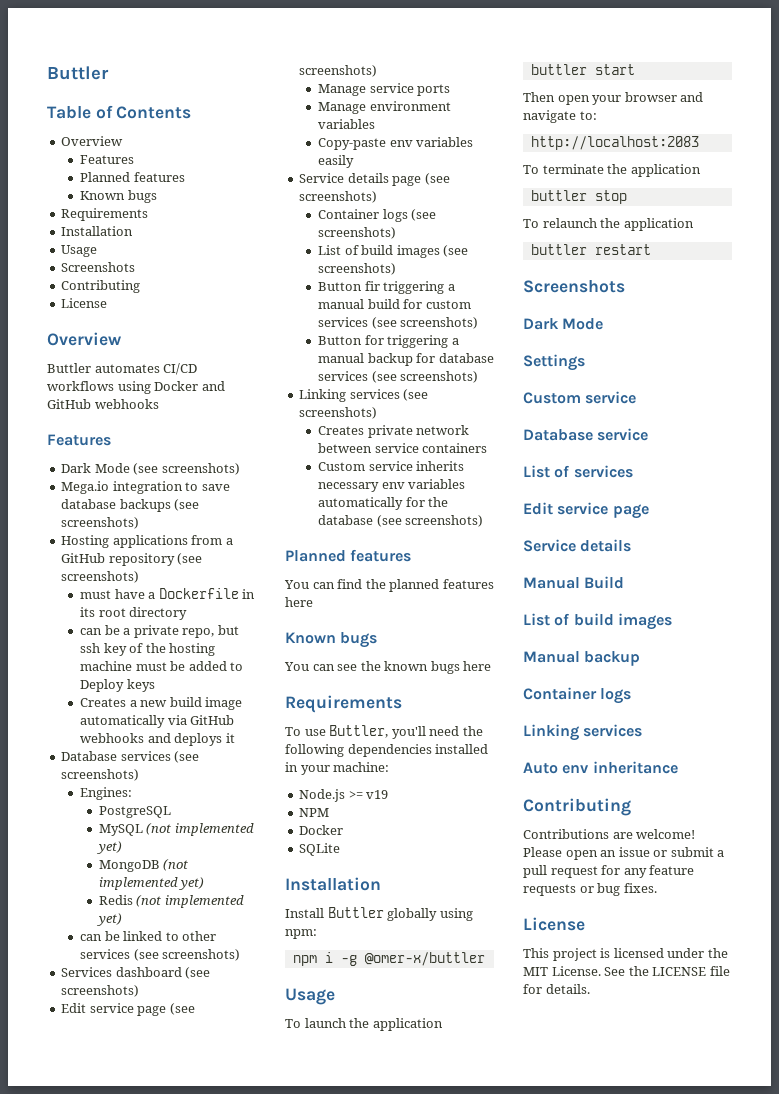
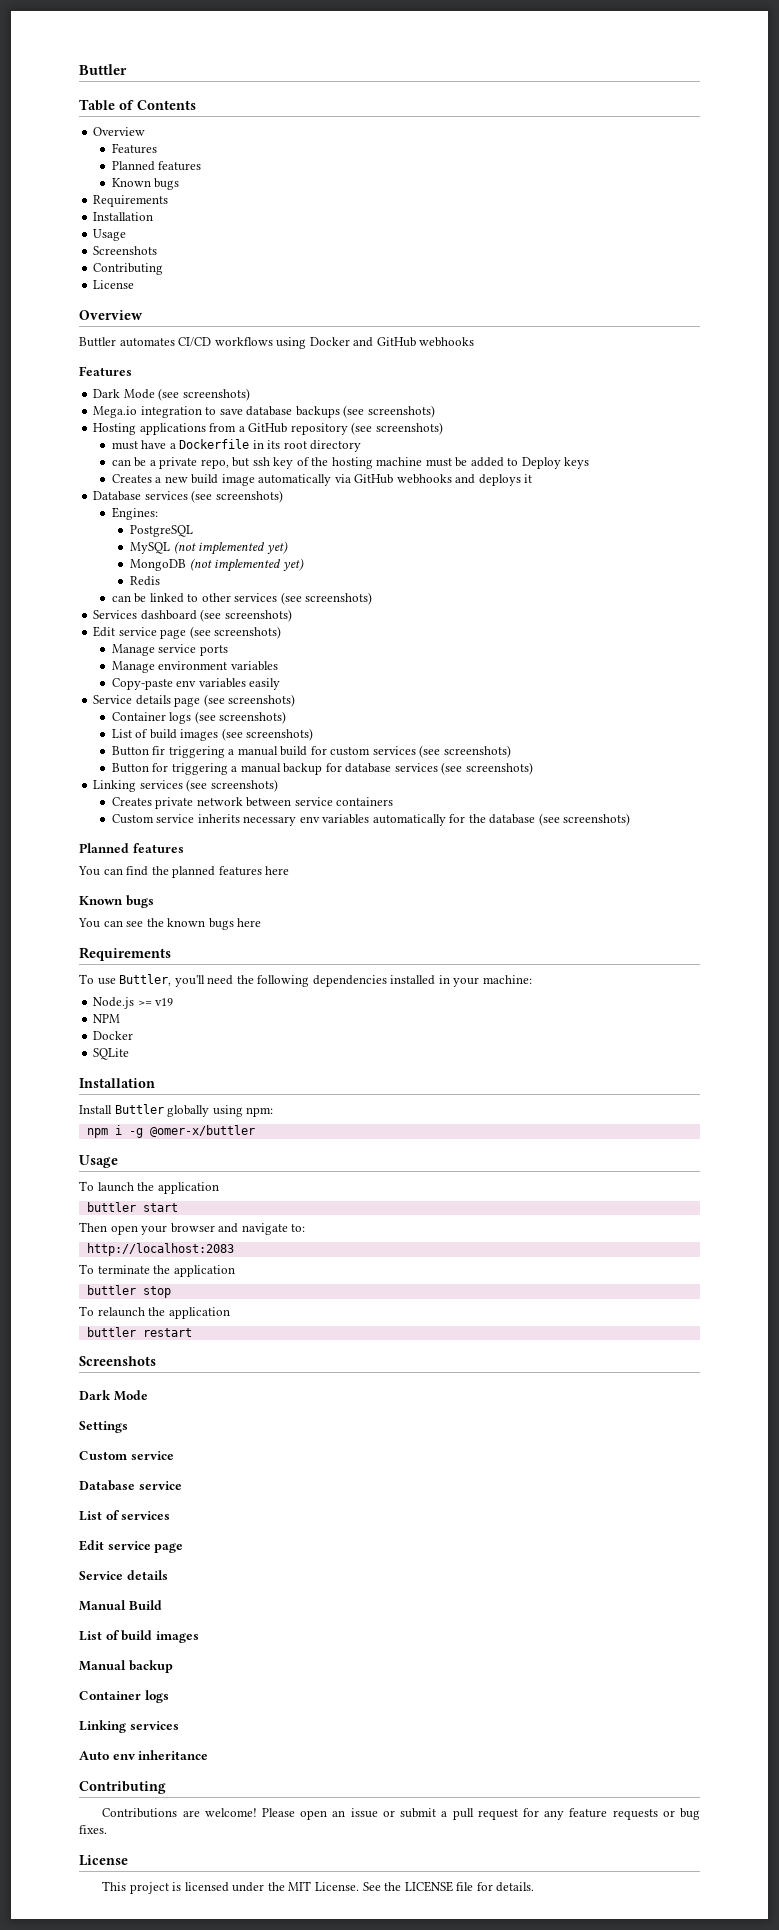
- Redis (not implemented yet)
+ Redis

